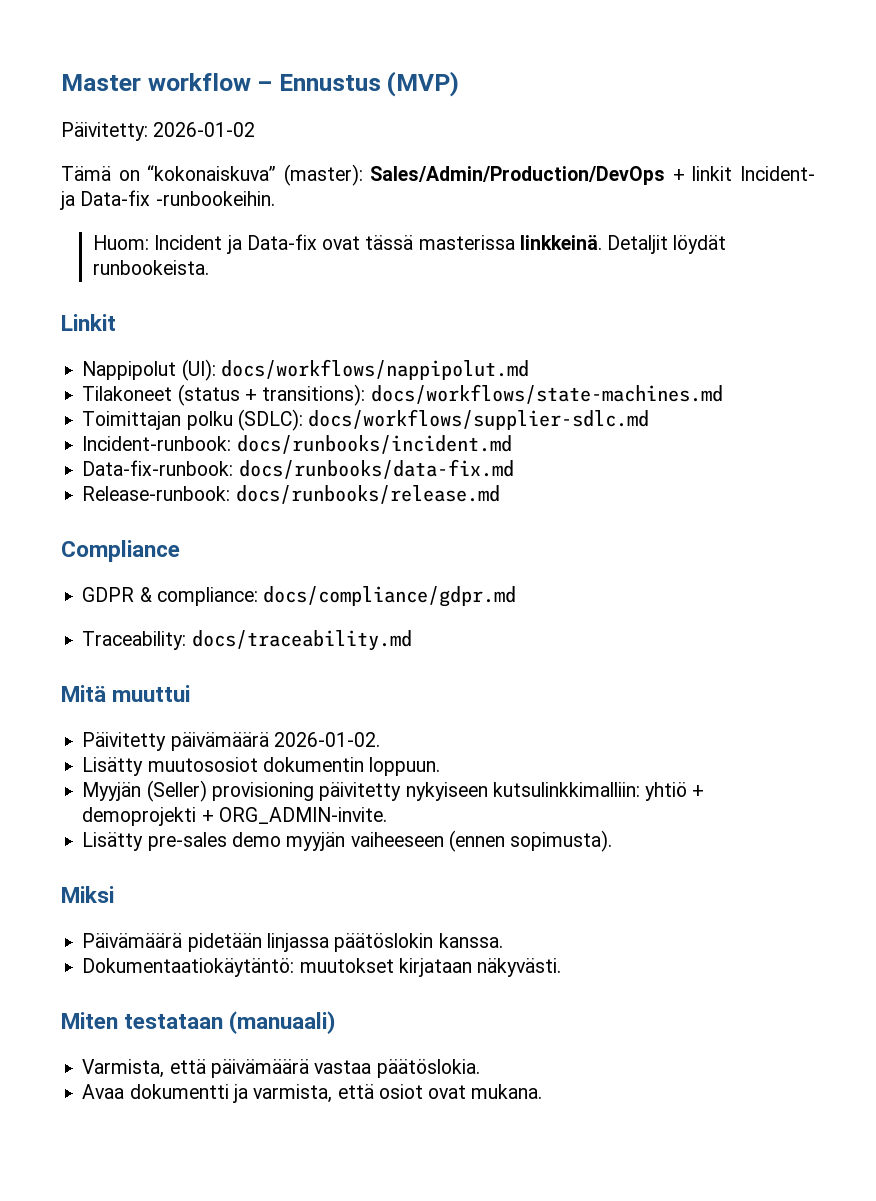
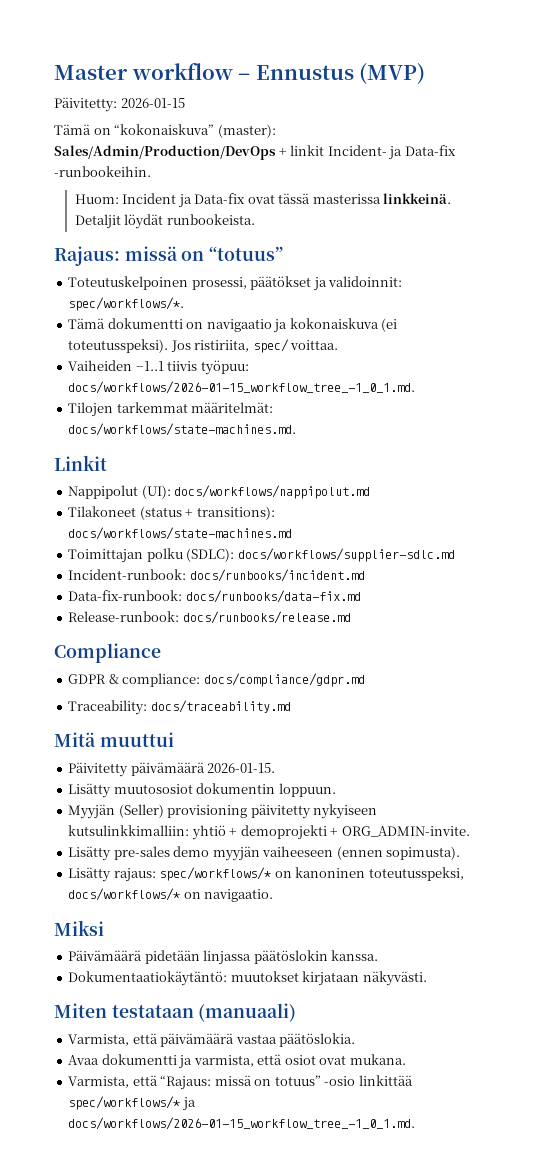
- Päivitetty: 2026-01-02
+ Päivitetty: 2026-01-15
+ Rajaus: missä on “totuus”
+ Toteutuskelpoinen prosessi, päätökset ja validoinnit: spec/workflows/*.
+ Tämä dokumentti on navigaatio ja kokonaiskuva (ei toteutusspeksi). Jos ristiriita, spec/ voittaa.
+ Vaiheiden −1..1 tiivis työpuu: docs/workflows/2026-01-15_workflow_tree_-1_0_1.md.
+ Tilojen tarkemmat määritelmät: docs/workflows/state-machines.md.
- Päivitetty päivämäärä 2026-01-02.
+ Päivitetty päivämäärä 2026-01-15.
+ Lisätty rajaus: spec/workflows/* on kanoninen toteutusspeksi, docs/workflows/* on navigaatio.
+ Varmista, että “Rajaus: missä on totuus” -osio linkittää spec/workflows/* ja docs/workflows/2026-01-15_workflow_tree_-1_0_1.md.

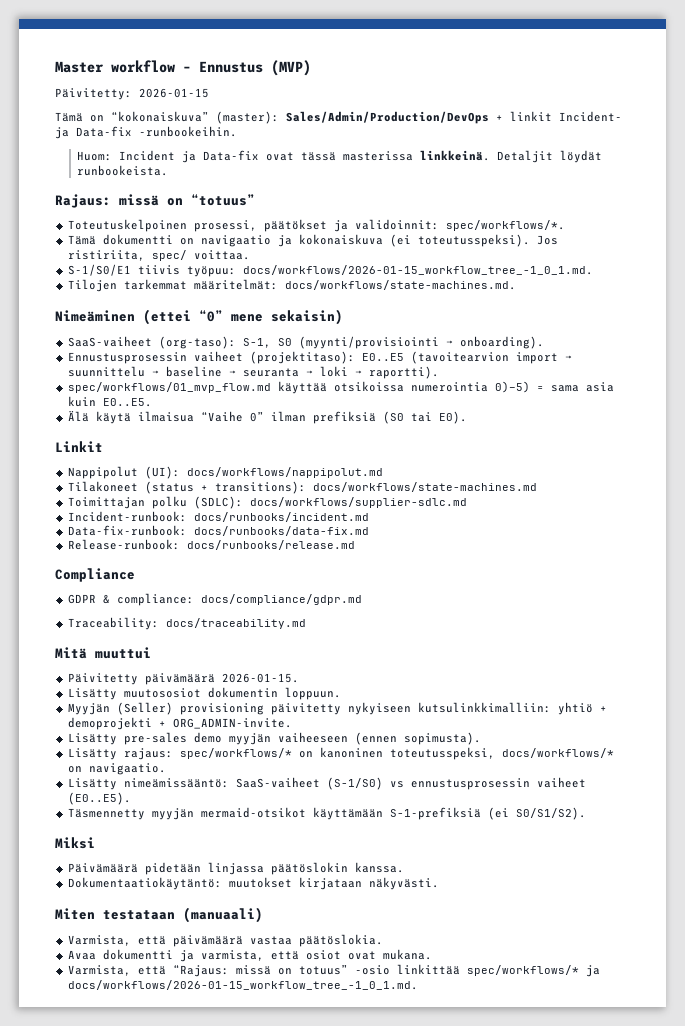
- Vaiheiden −1..1 tiivis työpuu: docs/workflows/2026-01-15_workflow_tree_-1_0_1.md.
+ S-1/S0/E1 tiivis työpuu: docs/workflows/2026-01-15_workflow_tree_-1_0_1.md.
+ Nimeäminen (ettei “0” mene sekaisin)
+ SaaS-vaiheet (org-taso): S-1, S0 (myynti/provisiointi → onboarding).
+ Ennustusprosessin vaiheet (projektitaso): E0..E5 (tavoitearvion import → suunnittelu → baseline → seuranta → loki → raportti).
+ spec/workflows/01_mvp_flow.md käyttää otsikoissa numerointia 0)–5) = sama asia kuin E0..E5.
+ Älä käytä ilmaisua “Vaihe 0” ilman prefiksiä (S0 tai E0).
+ Lisätty nimeämissääntö: SaaS-vaiheet (S-1/S0) vs ennustusprosessin vaiheet (E0..E5).
+ Täsmennetty myyjän mermaid-otsikot käyttämään S-1-prefiksiä (ei S0/S1/S2).

